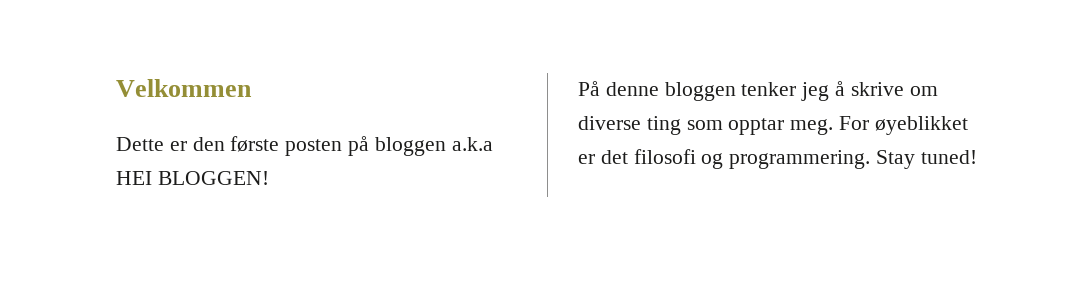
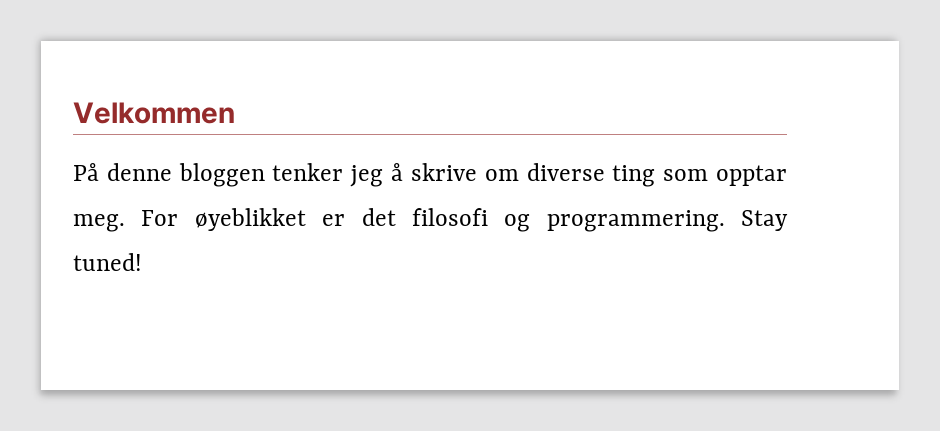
- Dette er den første posten på bloggen a.k.a HEI BLOGGEN!

